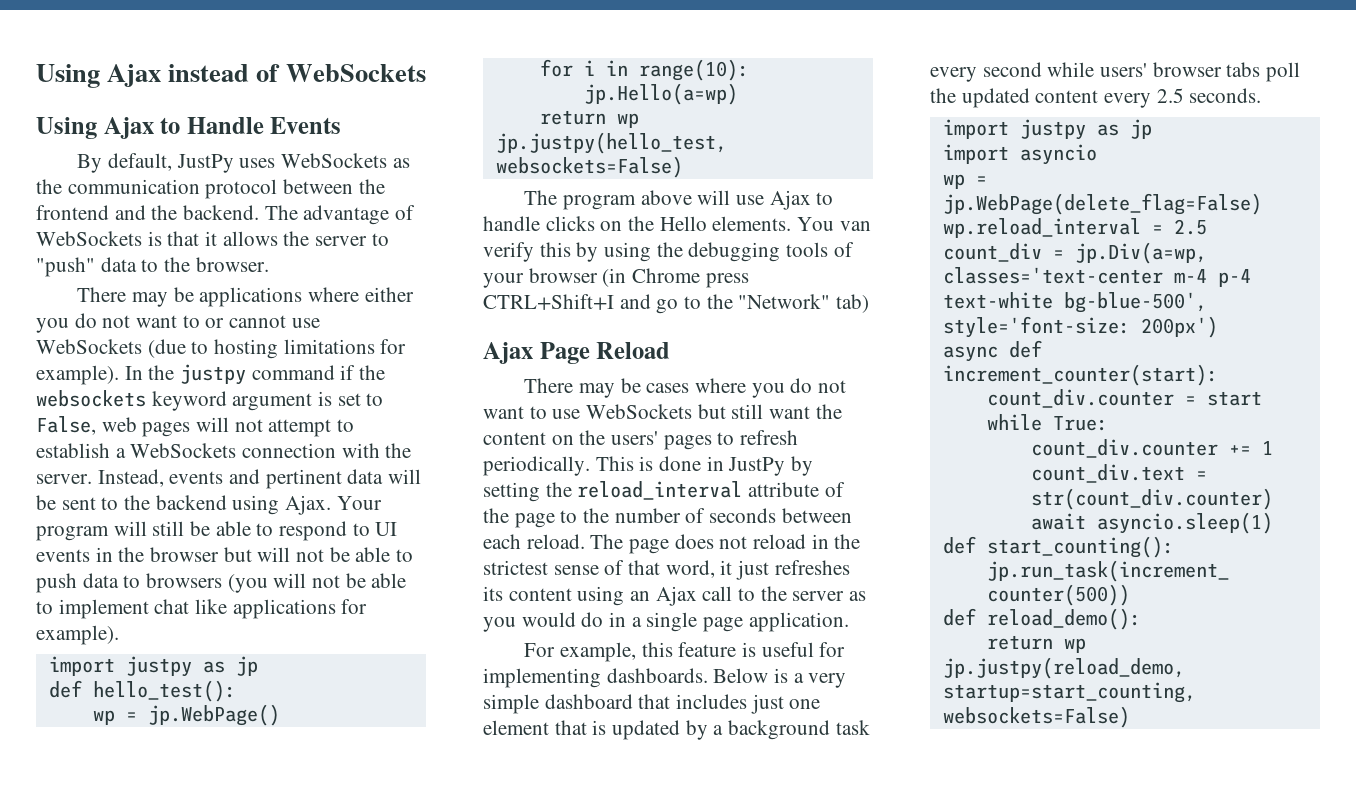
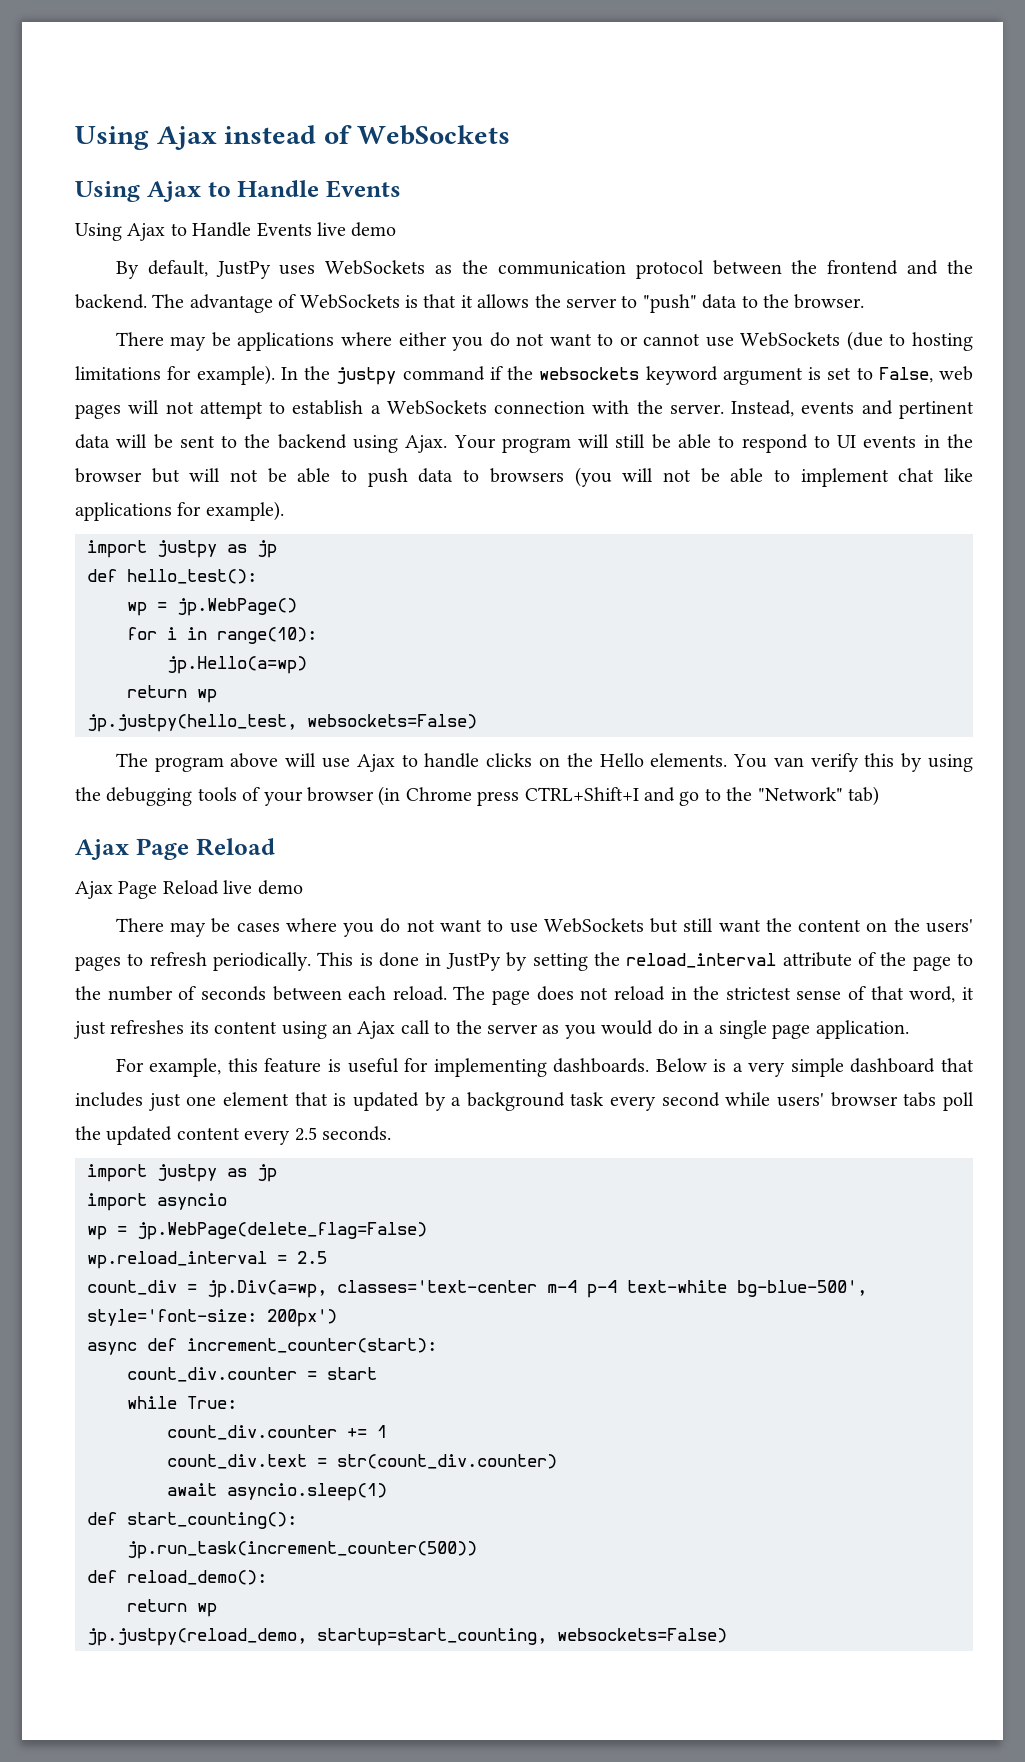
+ Using Ajax to Handle Events live demo
+ Ajax Page Reload live demo

